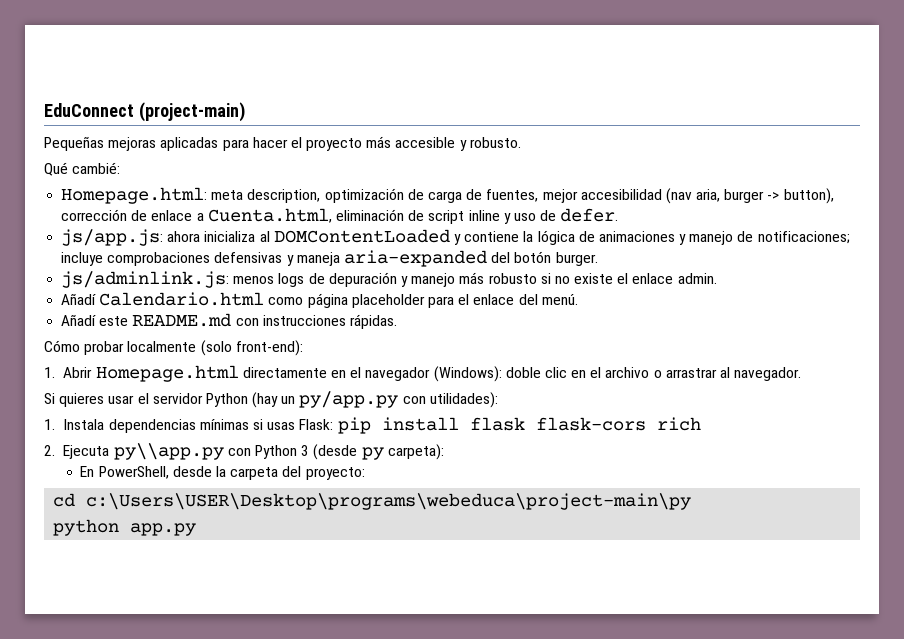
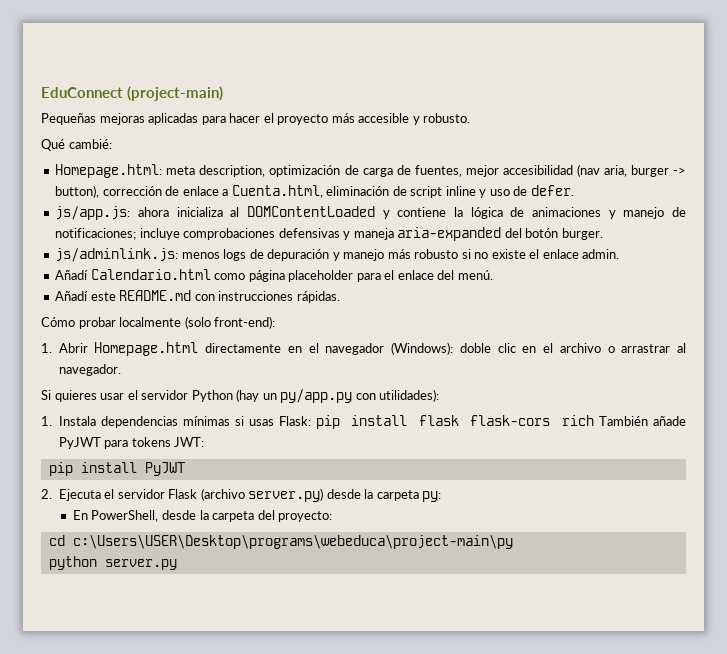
- 1. Instala dependencias mínimas si usas Flask: pip install flask flask-cors rich
- 2. Ejecuta py\\app.py con Python 3 (desde py carpeta):
+ 1. Instala dependencias mínimas si usas Flask: pip install flask flask-cors rich También añade PyJWT para tokens JWT:
+ pip install PyJWT
+ 2. Ejecuta el servidor Flask (archivo server.py) desde la carpeta py:
- python app.py
+ python server.py

